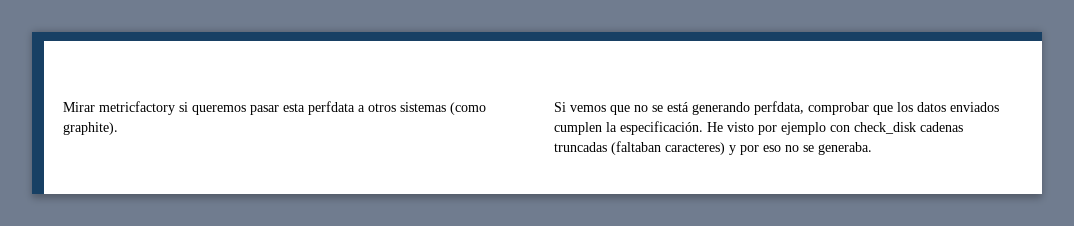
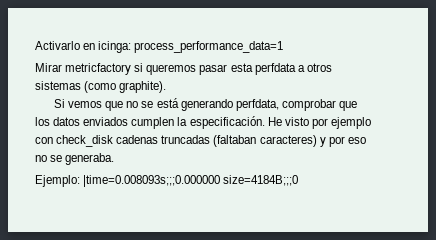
+ Activarlo en icinga: process_performance_data=1
+ Ejemplo: |time=0.008093s;;;0.000000 size=4184B;;;0

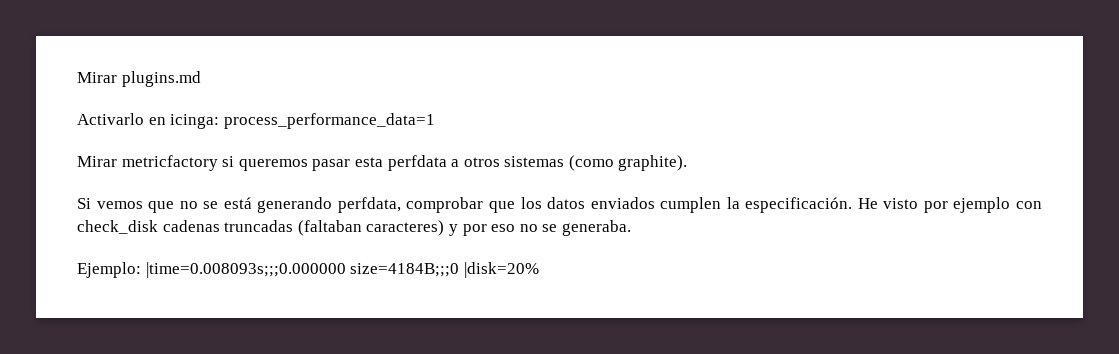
+ Mirar plugins.md
- Ejemplo: |time=0.008093s;;;0.000000 size=4184B;;;0
+ Ejemplo: |time=0.008093s;;;0.000000 size=4184B;;;0 |disk=20%

